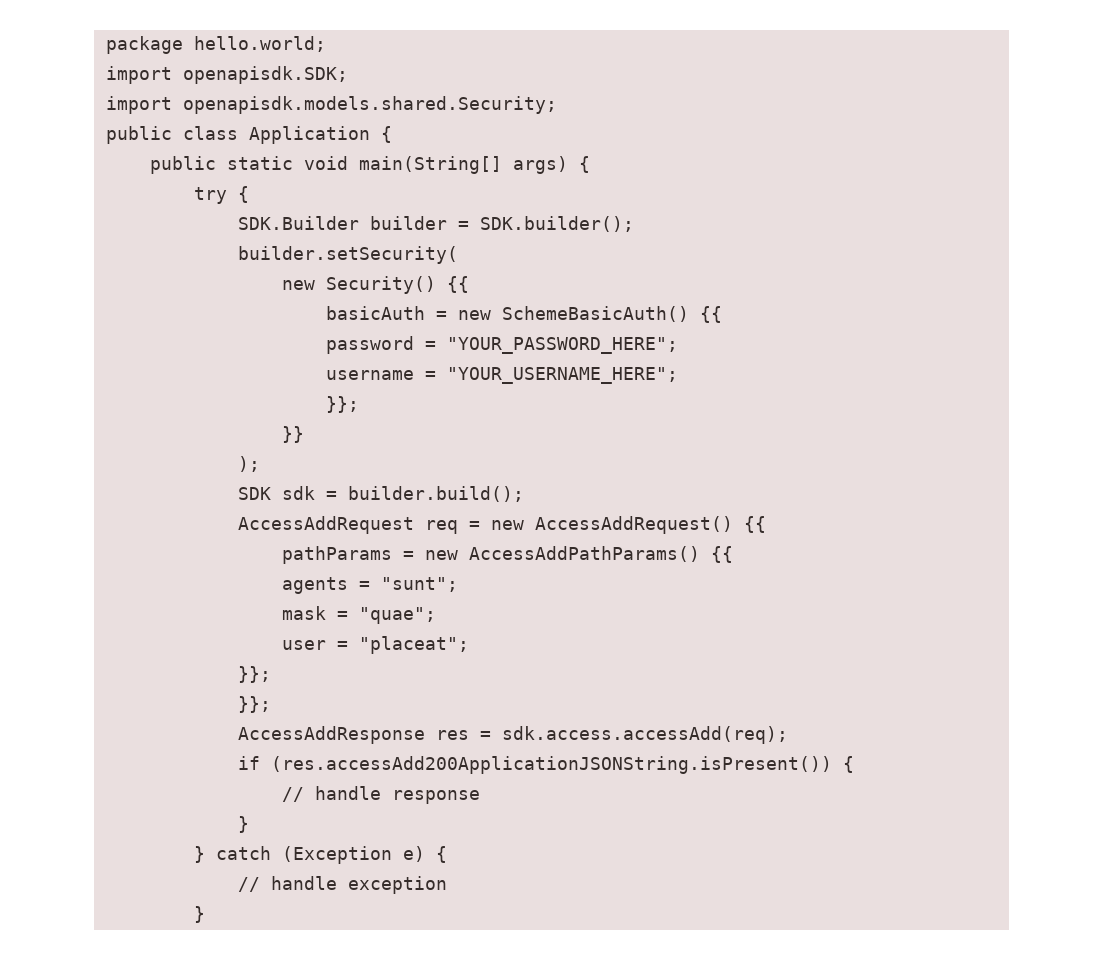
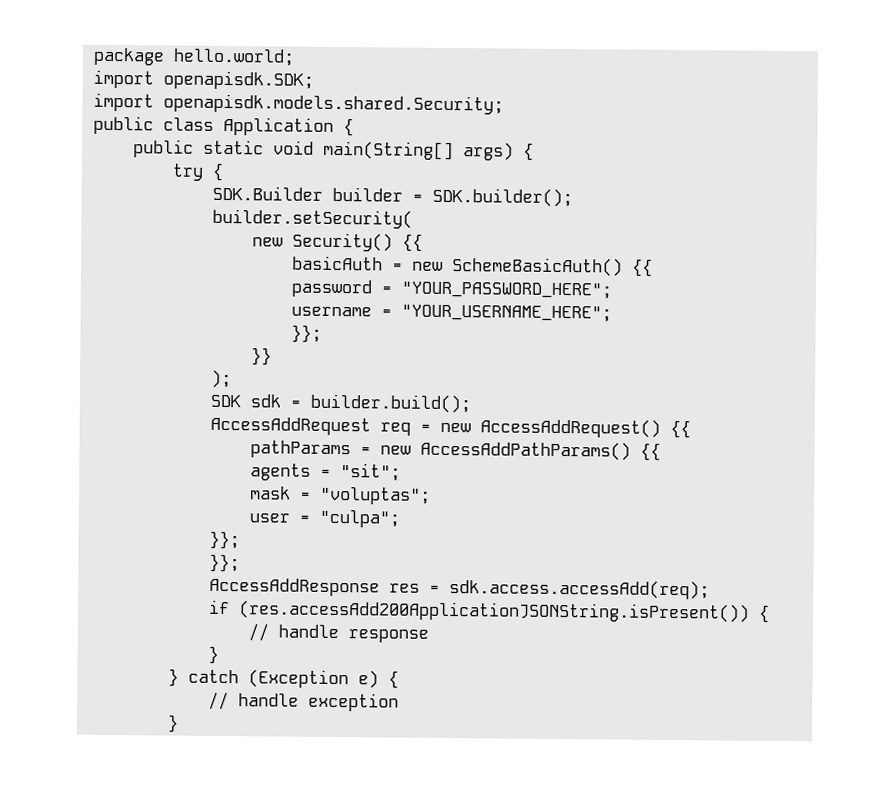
- agents = "sunt";
+ agents = "sit";
- mask = "quae";
+ mask = "voluptas";
- user = "placeat";
+ user = "culpa";

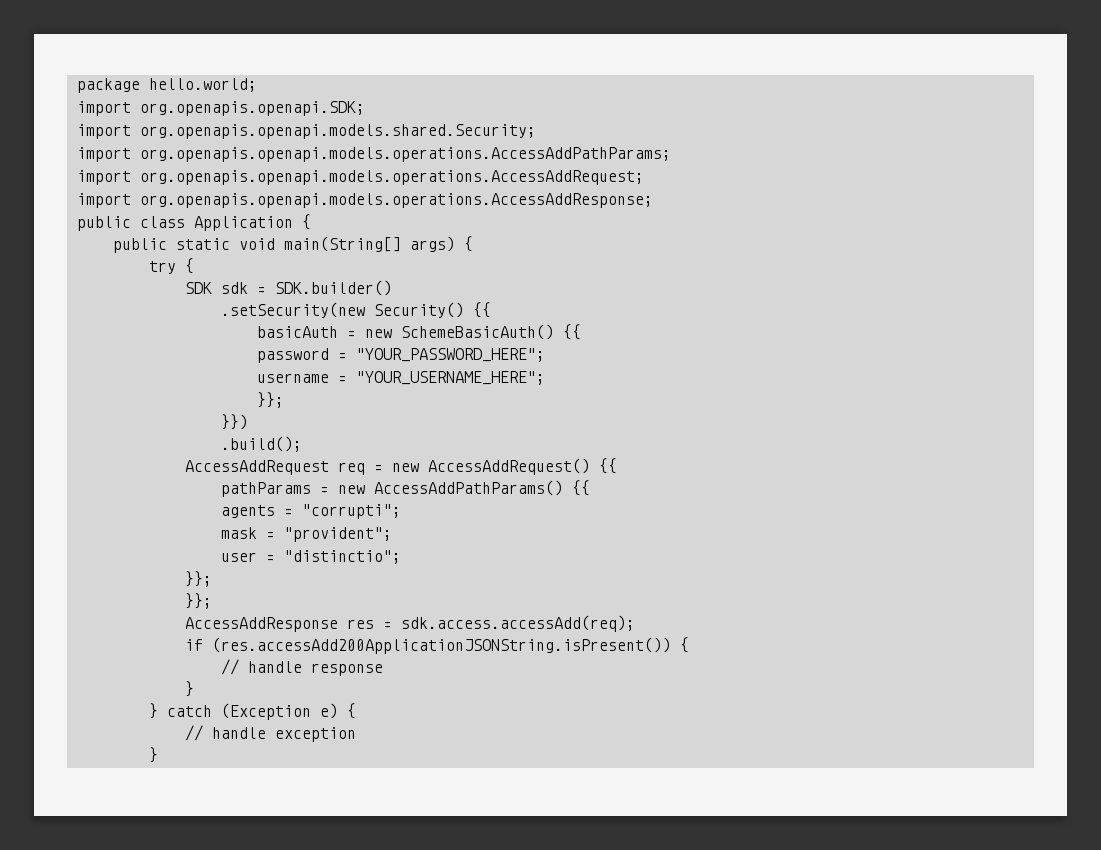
- import openapisdk.SDK;
- import openapisdk.models.shared.Security;
+ import org.openapis.openapi.SDK;
+ import org.openapis.openapi.models.shared.Security;
+ import org.openapis.openapi.models.operations.AccessAddPathParams;
+ import org.openapis.openapi.models.operations.AccessAddRequest;
+ import org.openapis.openapi.models.operations.AccessAddResponse;
- SDK.Builder builder = SDK.builder();
- builder.setSecurity(
- new Security() {{
+ SDK sdk = SDK.builder()
+ .setSecurity(new Security() {{
- }}
- );
- SDK sdk = builder.build();
+ }})
+ .build();
- agents = "sit";
+ agents = "corrupti";
- mask = "voluptas";
+ mask = "provident";
- user = "culpa";
+ user = "distinctio";

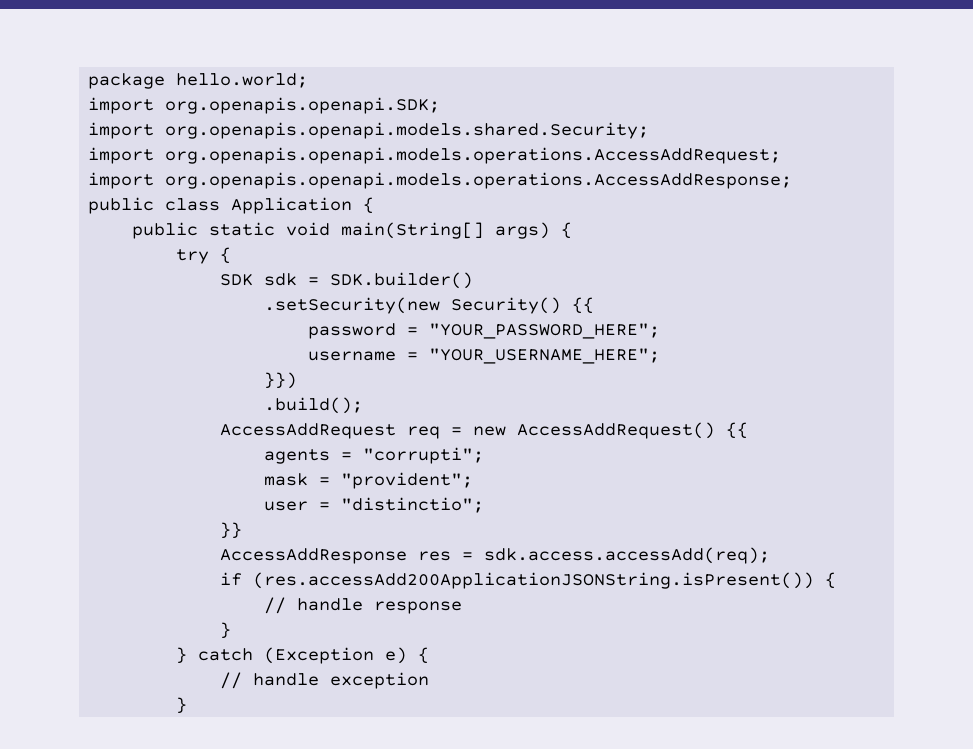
- import org.openapis.openapi.models.operations.AccessAddPathParams;
- basicAuth = new SchemeBasicAuth() {{
  username = "YOUR_USERNAME_HERE";
- }};
- pathParams = new AccessAddPathParams() {{
  user = "distinctio";
- }};
- }};
+ }}

